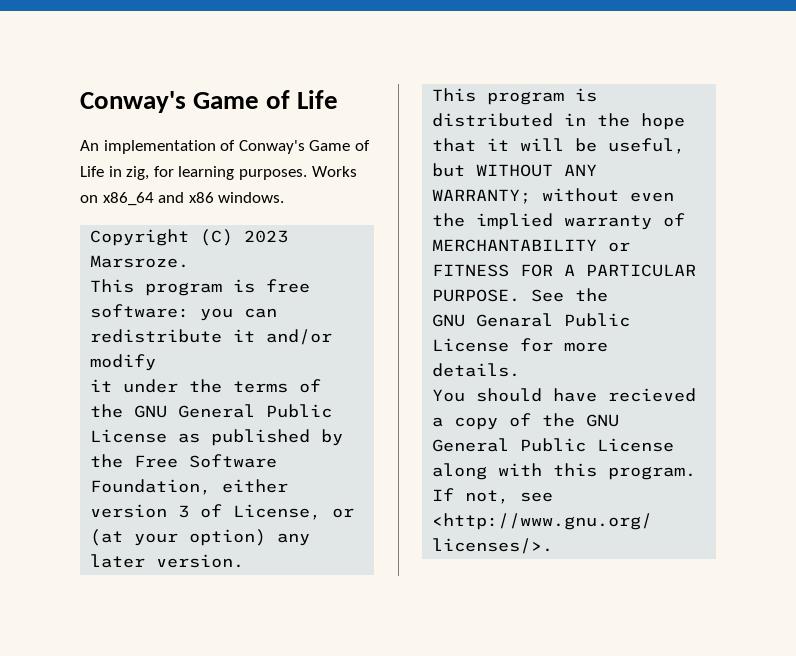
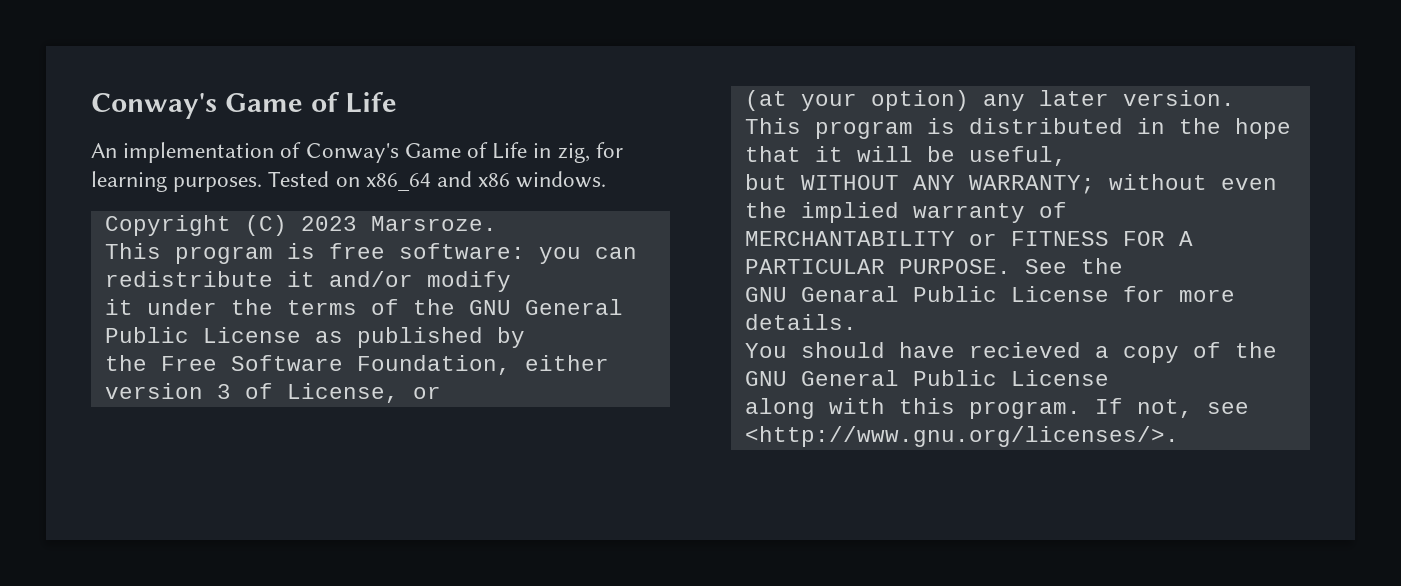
- Works on x86_64 and x86 windows.
+ Tested on x86_64 and x86 windows.

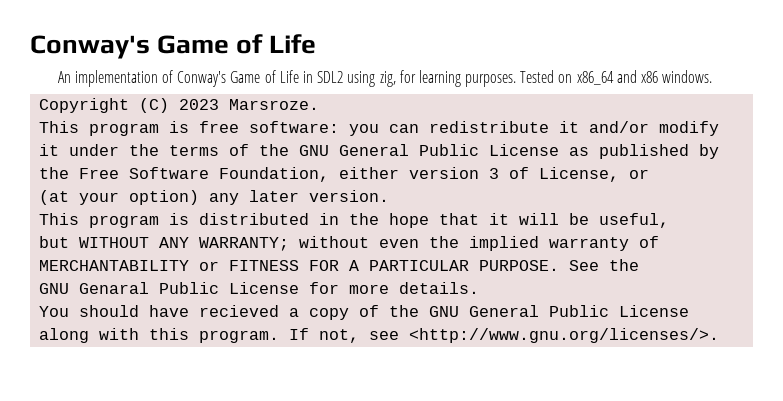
- An implementation of Conway's Game of Life in zig, for learning purposes.
+ An implementation of Conway's Game of Life in SDL2 using zig, for learning purposes.

